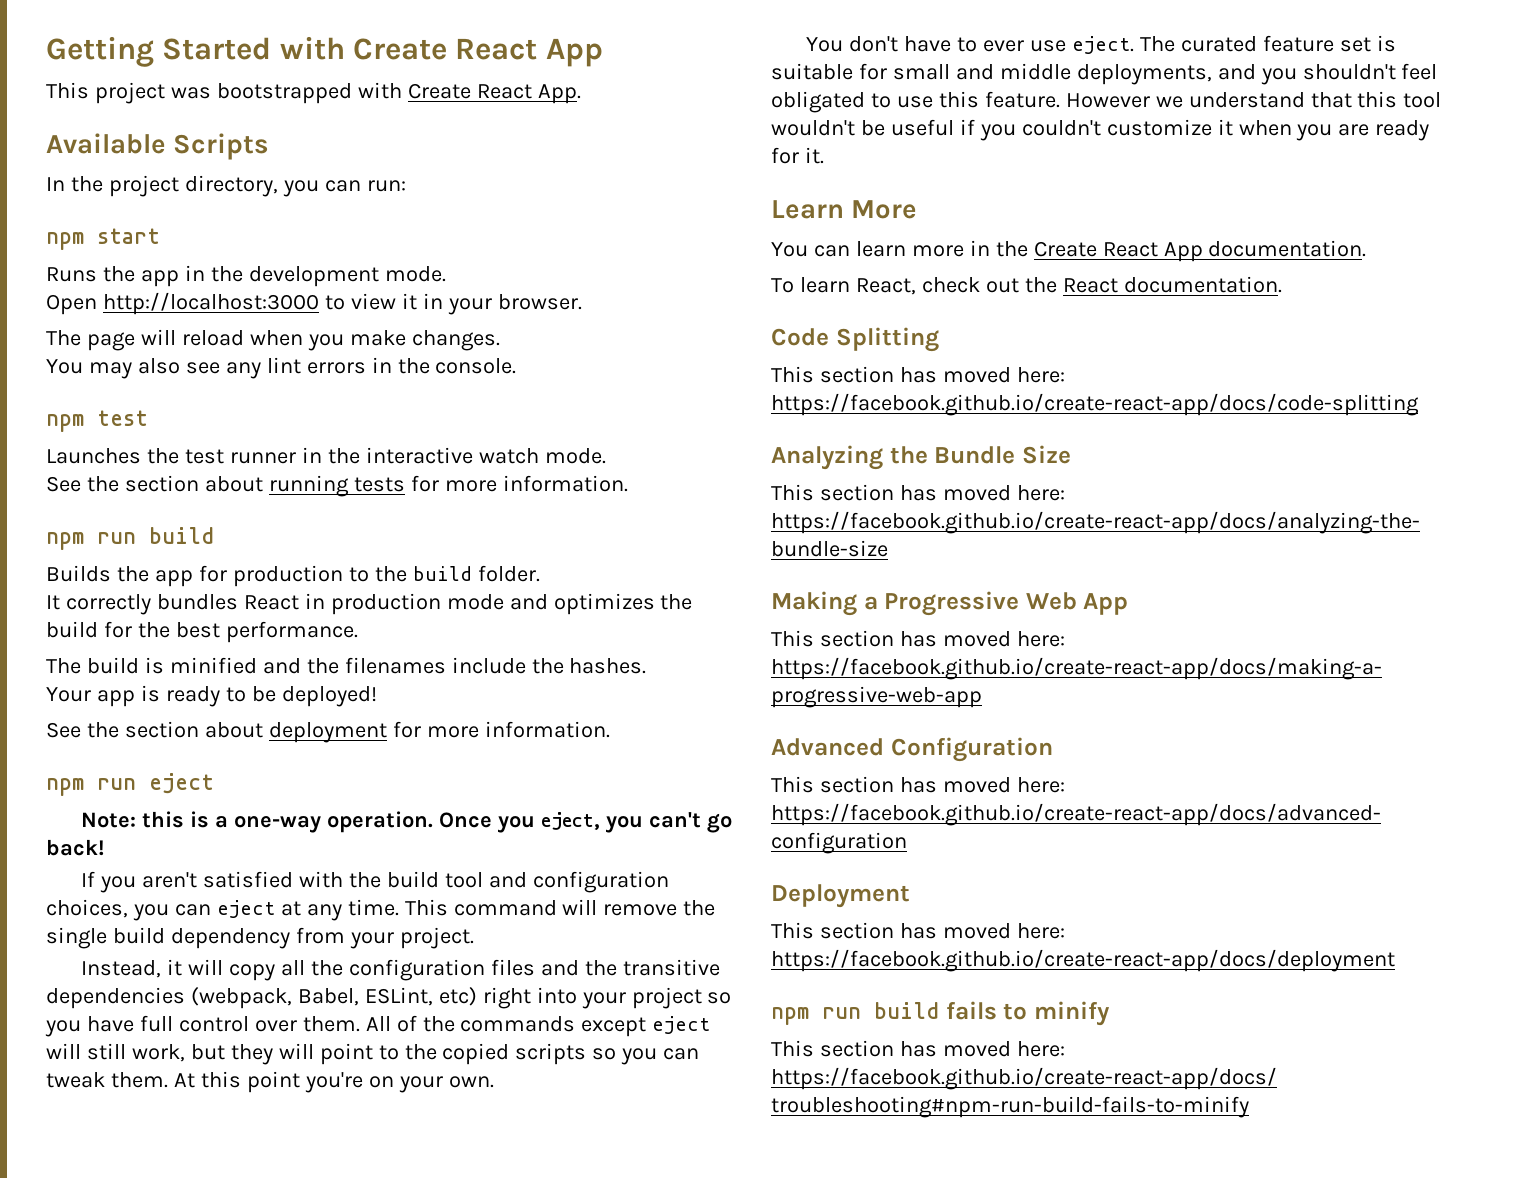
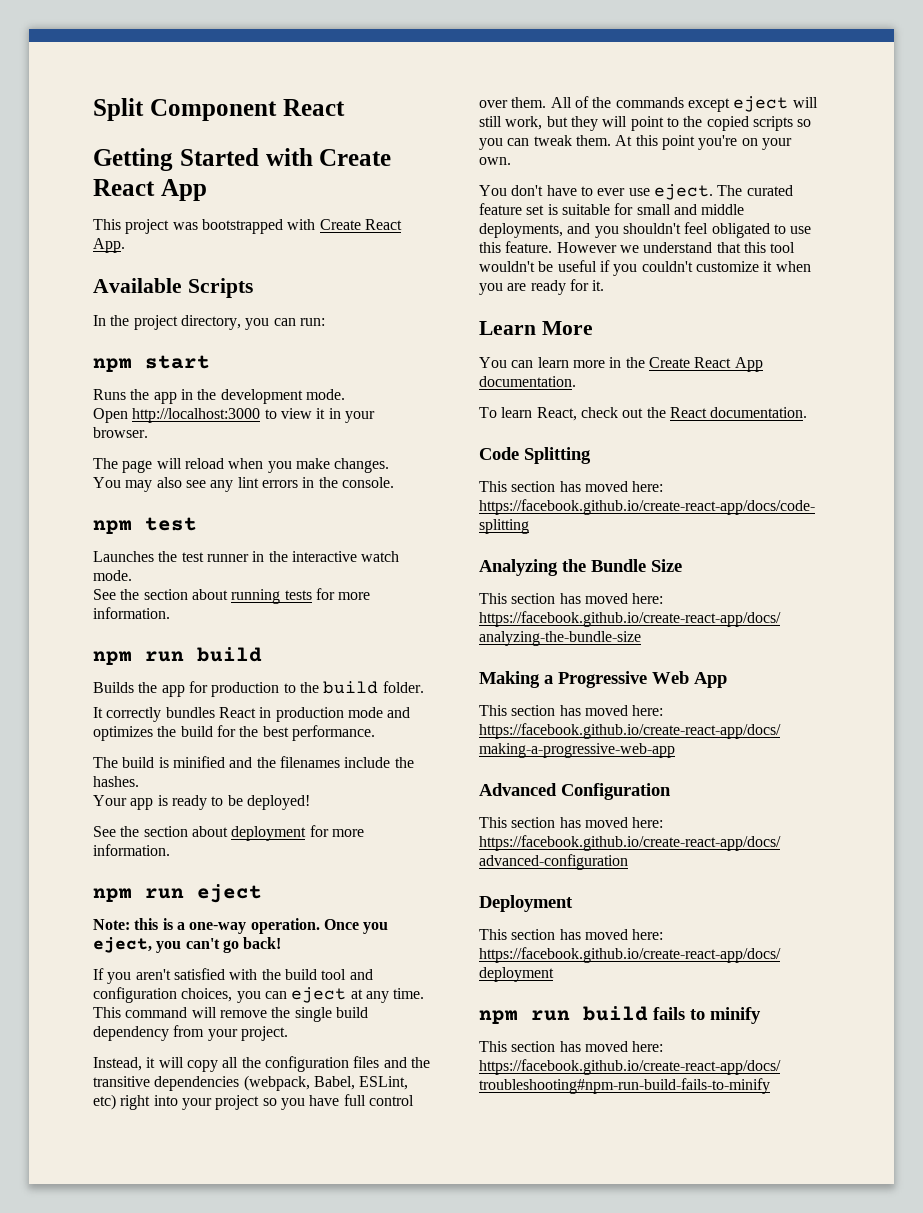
+ Split Component React

